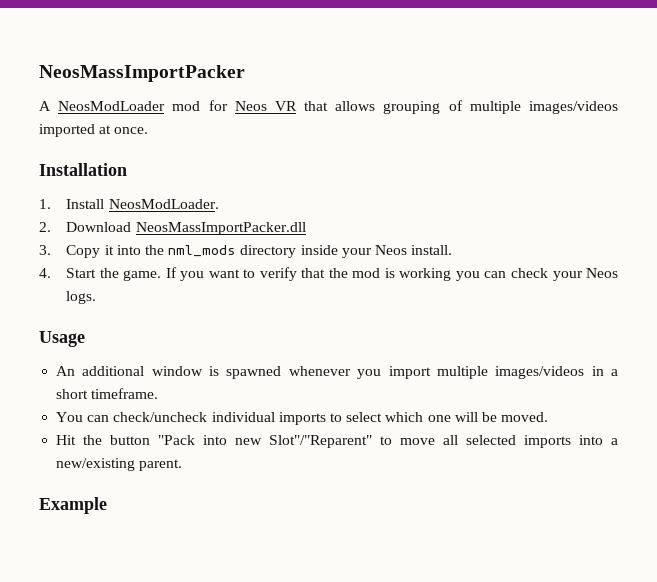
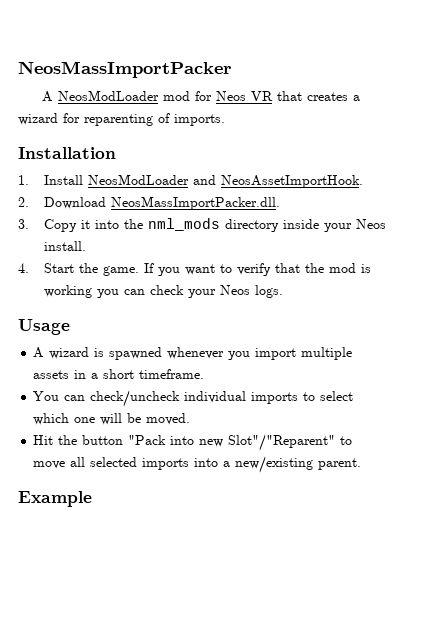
- A NeosModLoader mod for Neos VR that allows grouping of multiple images/videos imported at once.
+ A NeosModLoader mod for Neos VR that creates a wizard for reparenting of imports.
- 1. Install NeosModLoader.
+ 1. Install NeosModLoader and NeosAssetImportHook.
- 2. Download NeosMassImportPacker.dll
+ 2. Download NeosMassImportPacker.dll.
- An additional window is spawned whenever you import multiple images/videos in a short timeframe.
+ A wizard is spawned whenever you import multiple assets in a short timeframe.

